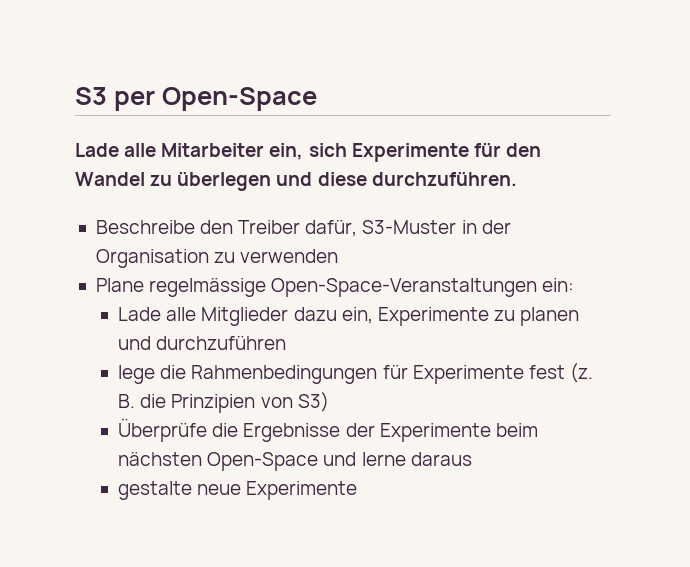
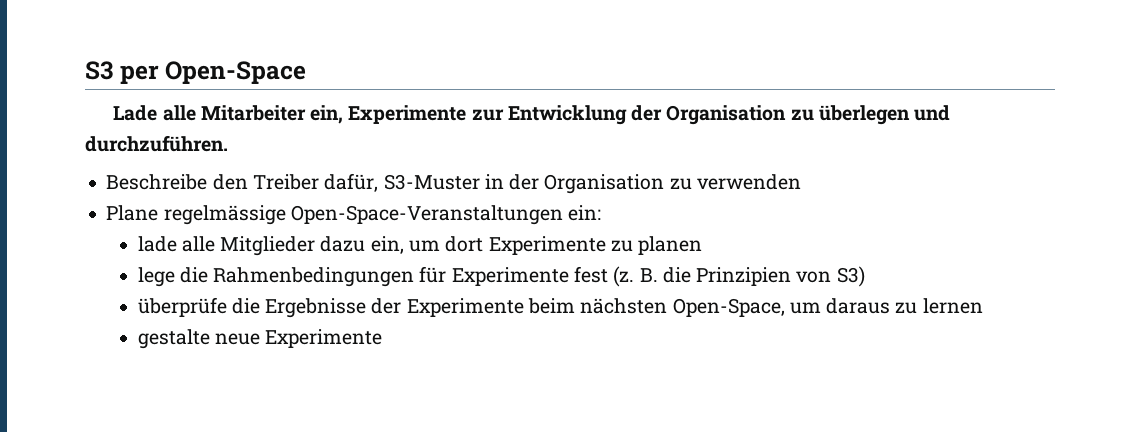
- Lade alle Mitarbeiter ein, sich Experimente für den Wandel zu überlegen und diese durchzuführen.
+ Lade alle Mitarbeiter ein, Experimente zur Entwicklung der Organisation zu überlegen und durchzuführen.
- Lade alle Mitglieder dazu ein, Experimente zu planen und durchzuführen
+ lade alle Mitglieder dazu ein, um dort Experimente zu planen
- Überprüfe die Ergebnisse der Experimente beim nächsten Open-Space und lerne daraus
+ überprüfe die Ergebnisse der Experimente beim nächsten Open-Space, um daraus zu lernen

